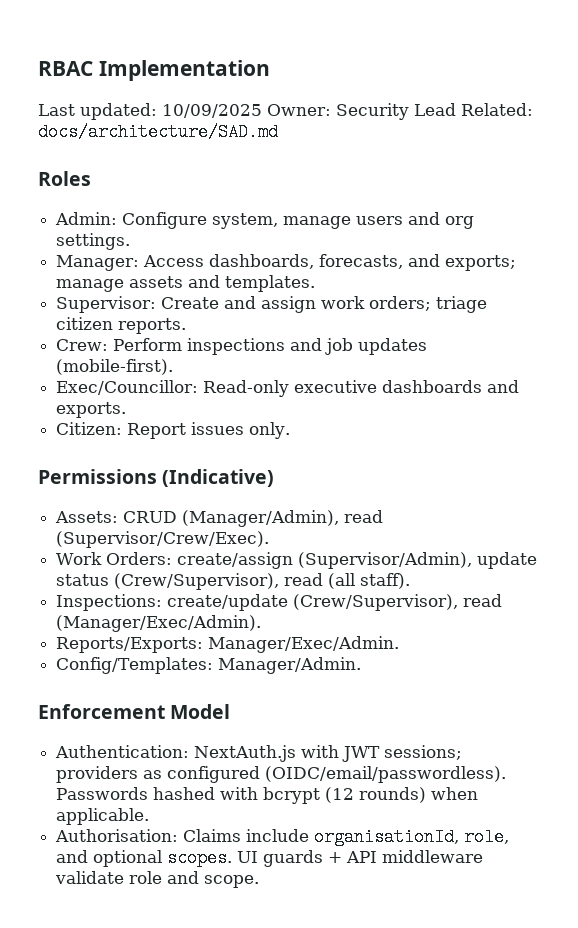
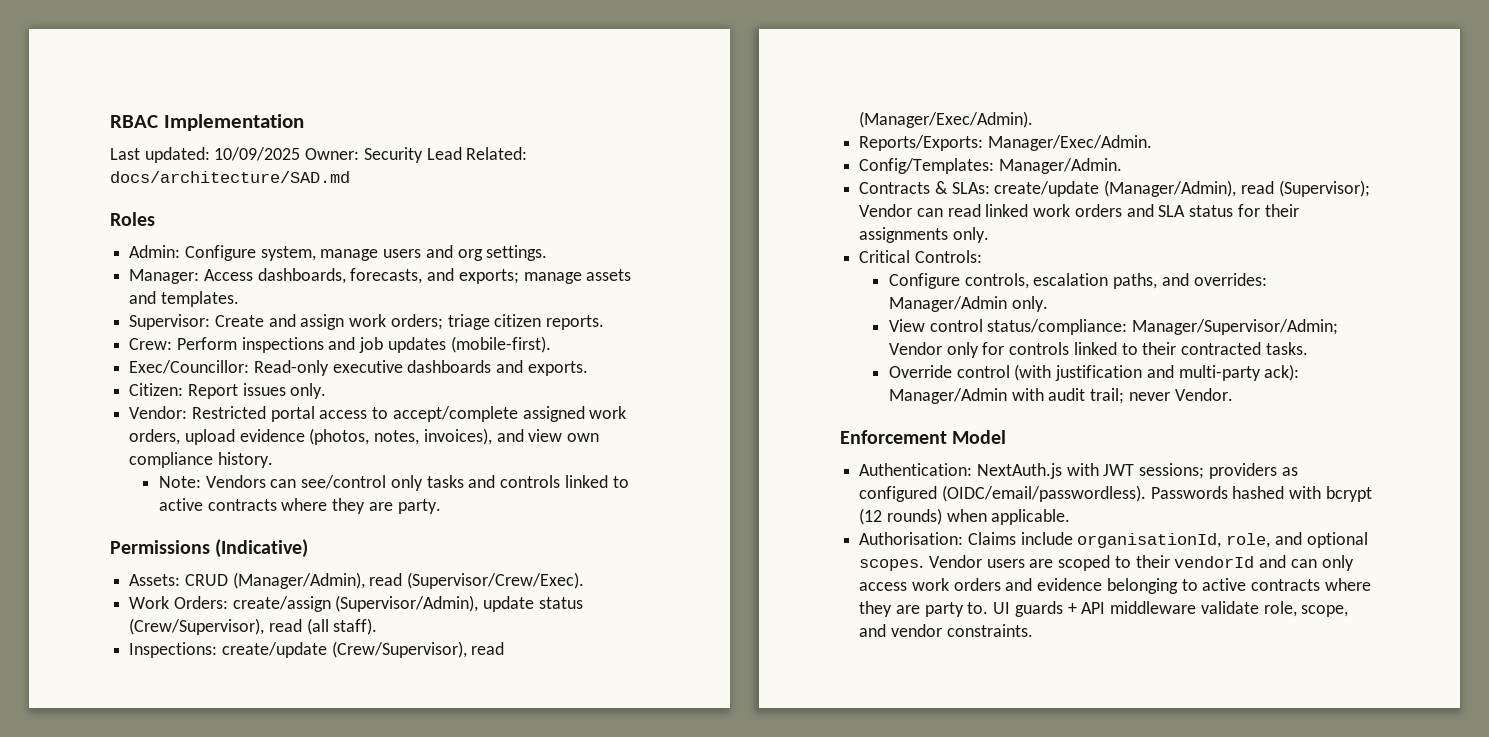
+ Vendor: Restricted portal access to accept/complete assigned work orders, upload evidence (photos, notes, invoices), and view own compliance history.
+ Note: Vendors can see/control only tasks and controls linked to active contracts where they are party.
+ Contracts & SLAs: create/update (Manager/Admin), read (Supervisor); Vendor can read linked work orders and SLA status for their assignments only.
+ Critical Controls:
+ Configure controls, escalation paths, and overrides: Manager/Admin only.
+ View control status/compliance: Manager/Supervisor/Admin; Vendor only for controls linked to their contracted tasks.
+ Override control (with justification and multi-party ack): Manager/Admin with audit trail; never Vendor.
+ Vendor users are scoped to their vendorId and can only access work orders and evidence belonging to active contracts where they are party to.
- UI guards + API middleware validate role and scope.
+ UI guards + API middleware validate role, scope, and vendor constraints.

